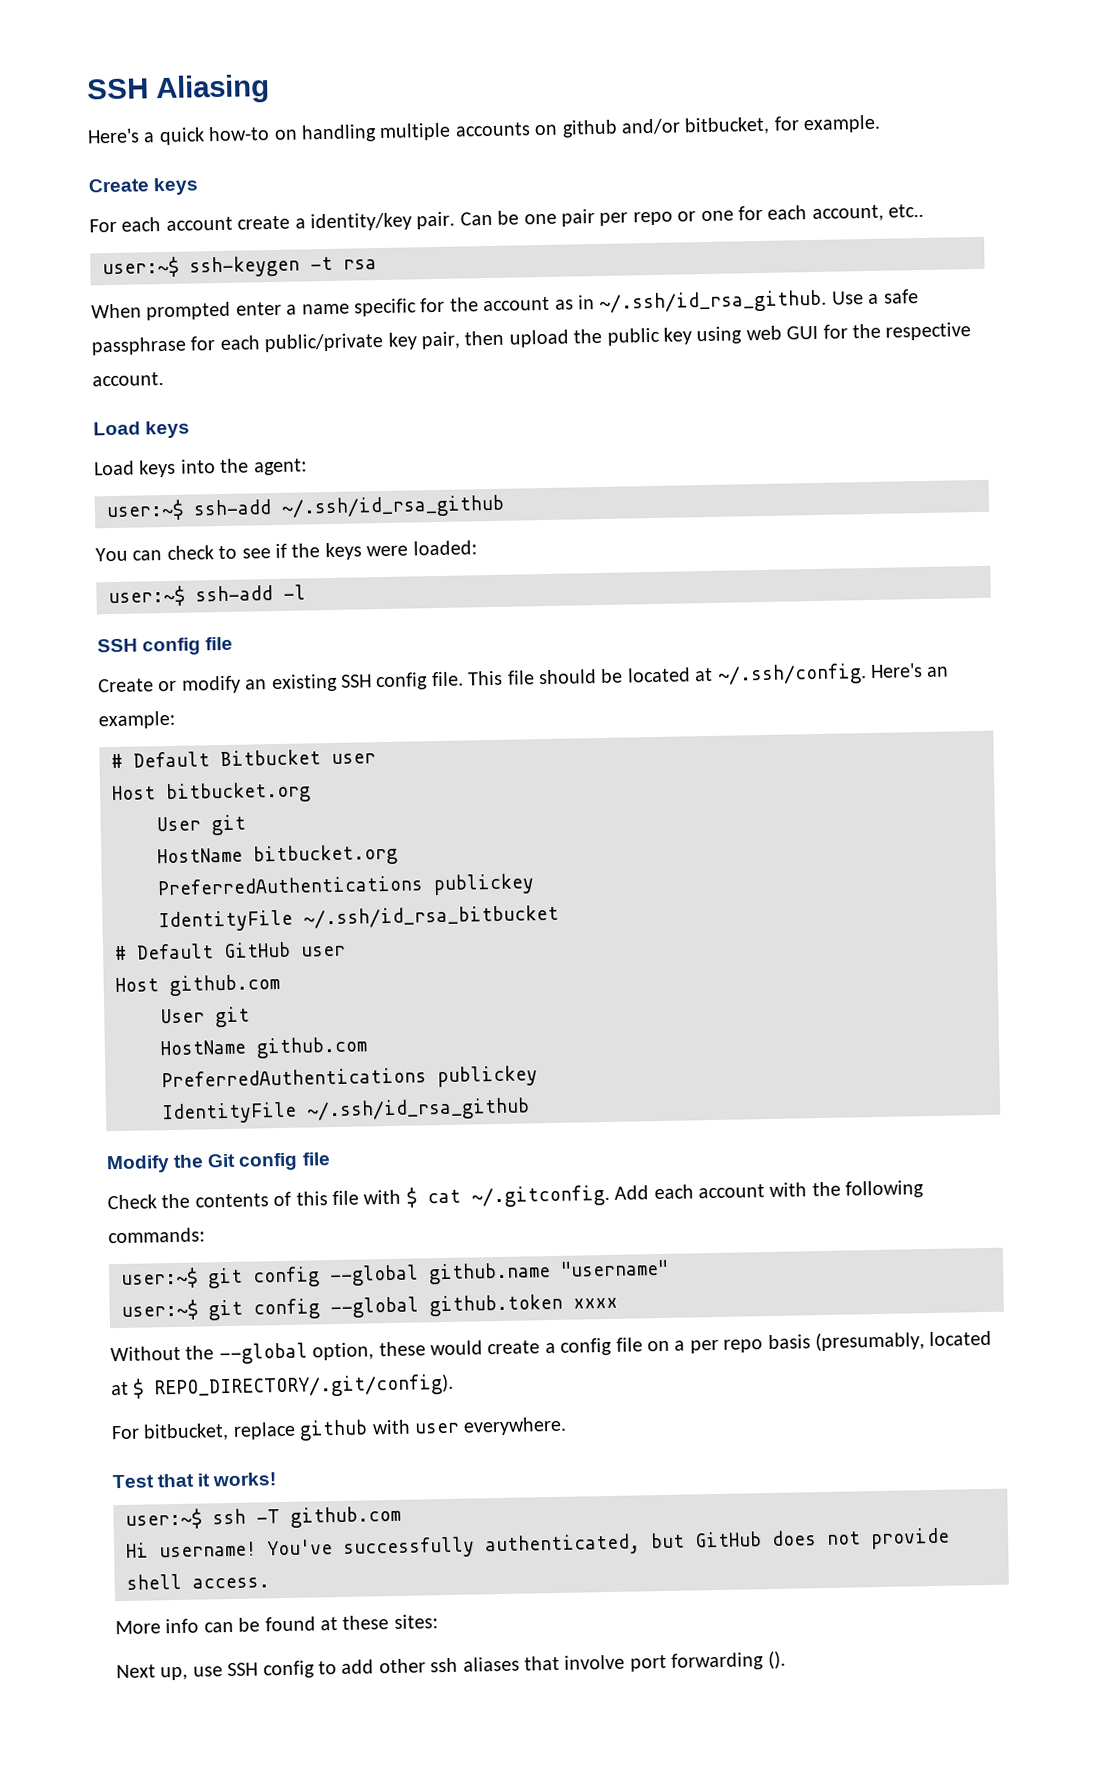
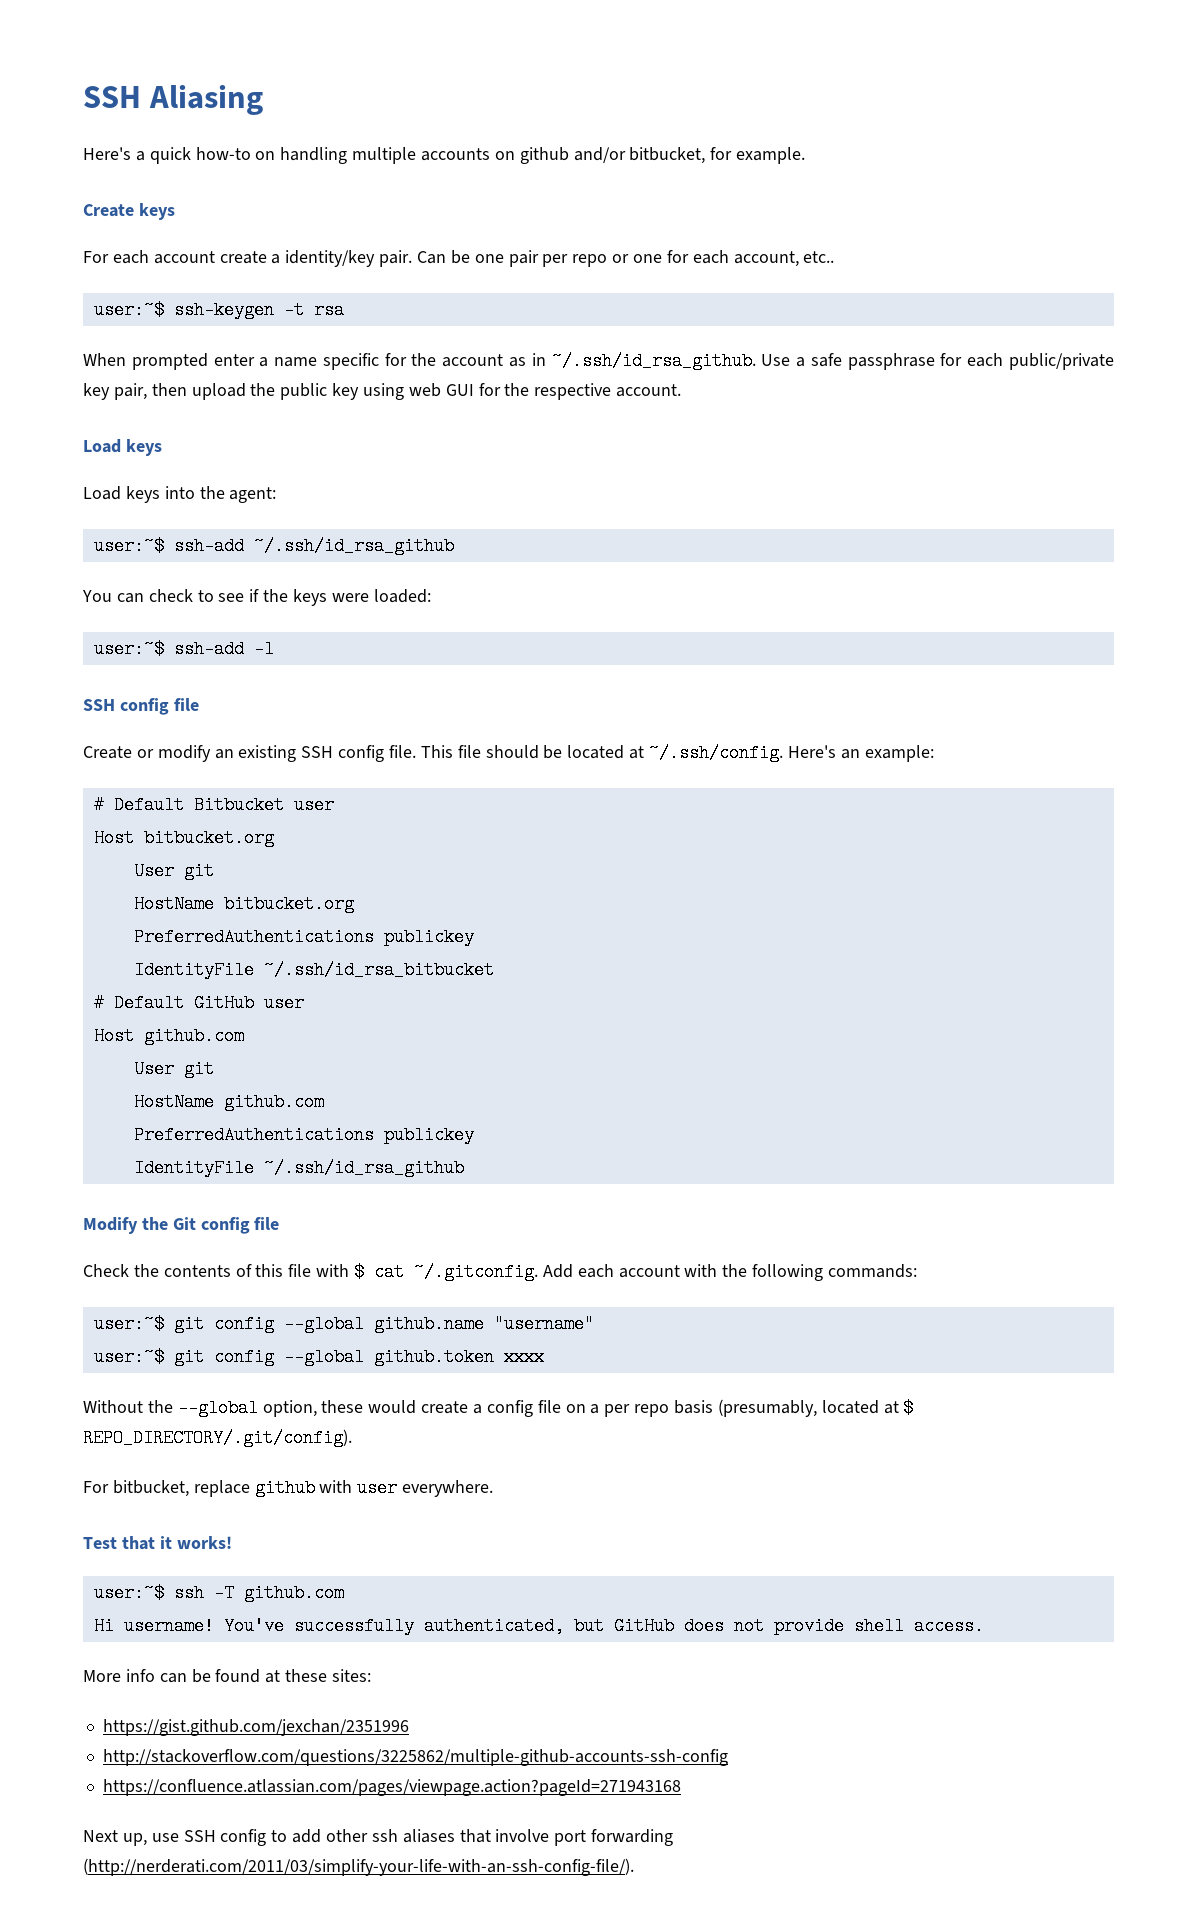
+ https://gist.github.com/jexchan/2351996
+ http://stackoverflow.com/questions/3225862/multiple-github-accounts-ssh-config
+ https://confluence.atlassian.com/pages/viewpage.action?pageId=271943168
- Next up, use SSH config to add other ssh aliases that involve port forwarding ().
+ Next up, use SSH config to add other ssh aliases that involve port forwarding (http://nerderati.com/2011/03/simplify-your-life-with-an-ssh-config-file/).

